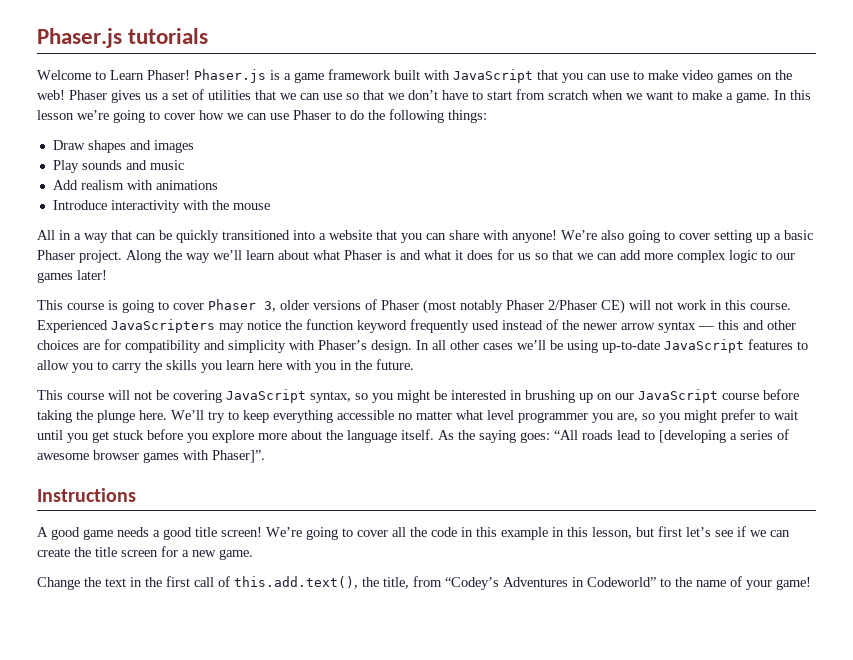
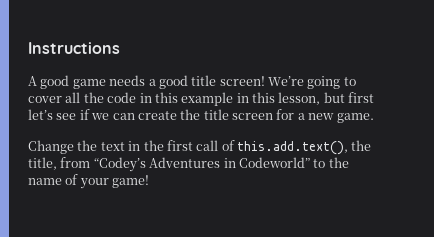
- Phaser.js tutorials
- Welcome to Learn Phaser! Phaser.js is a game framework built with JavaScript that you can use to make video games on the web! Phaser gives us a set of utilities that we can use so that we don’t have to start from scratch when we want to make a game. In this lesson we’re going to cover how we can use Phaser to do the following things:
- Draw shapes and images
- Play sounds and music
- Add realism with animations
- Introduce interactivity with the mouse
- All in a way that can be quickly transitioned into a website that you can share with anyone! We’re also going to cover setting up a basic Phaser project. Along the way we’ll learn about what Phaser is and what it does for us so that we can add more complex logic to our games later!
- This course is going to cover Phaser 3, older versions of Phaser (most notably Phaser 2/Phaser CE) will not work in this course. Experienced JavaScripters may notice the function keyword frequently used instead of the newer arrow syntax — this and other choices are for compatibility and simplicity with Phaser’s design. In all other cases we’ll be using up-to-date JavaScript features to allow you to carry the skills you learn here with you in the future.
- This course will not be covering JavaScript syntax, so you might be interested in brushing up on our JavaScript course before taking the plunge here. We’ll try to keep everything accessible no matter what level programmer you are, so you might prefer to wait until you get stuck before you explore more about the language itself. As the saying goes: “All roads lead to [developing a series of awesome browser games with Phaser]”.

